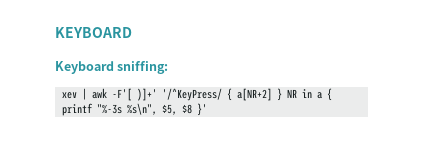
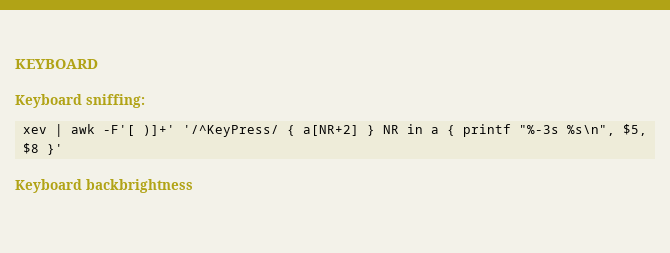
+ Keyboard backbrightness

